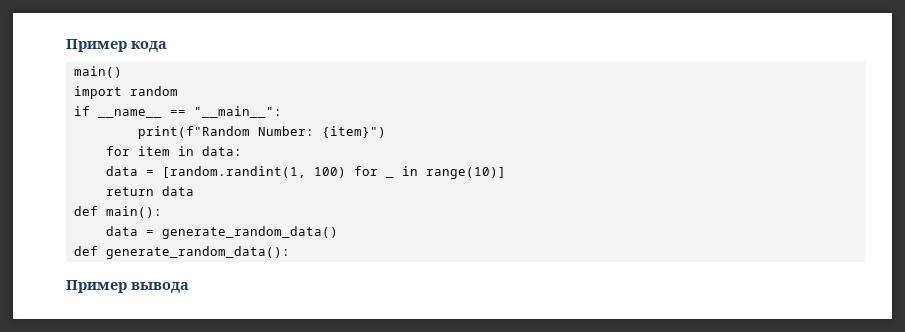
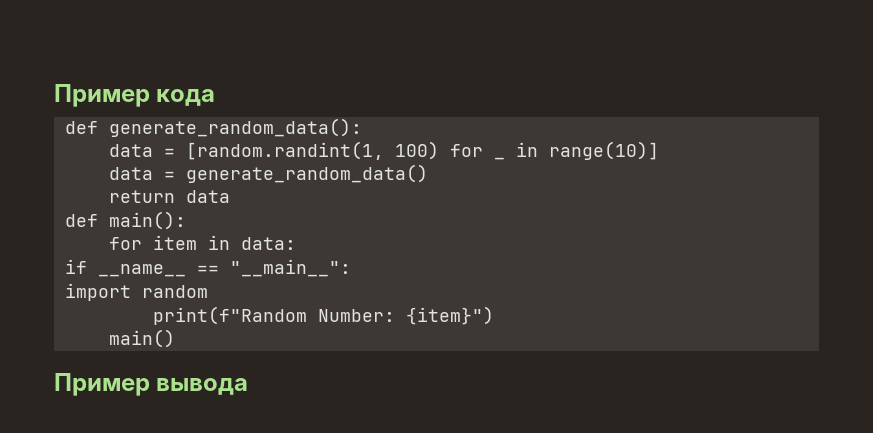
- main()
- import random
- if __name__ == "__main__":
- print(f"Random Number: {item}")
- for item in data:
+ def generate_random_data():
+ data = generate_random_data()
- data = generate_random_data()
- def generate_random_data():
+ for item in data:
+ if __name__ == "__main__":
+ import random
+ print(f"Random Number: {item}")
+ main()

